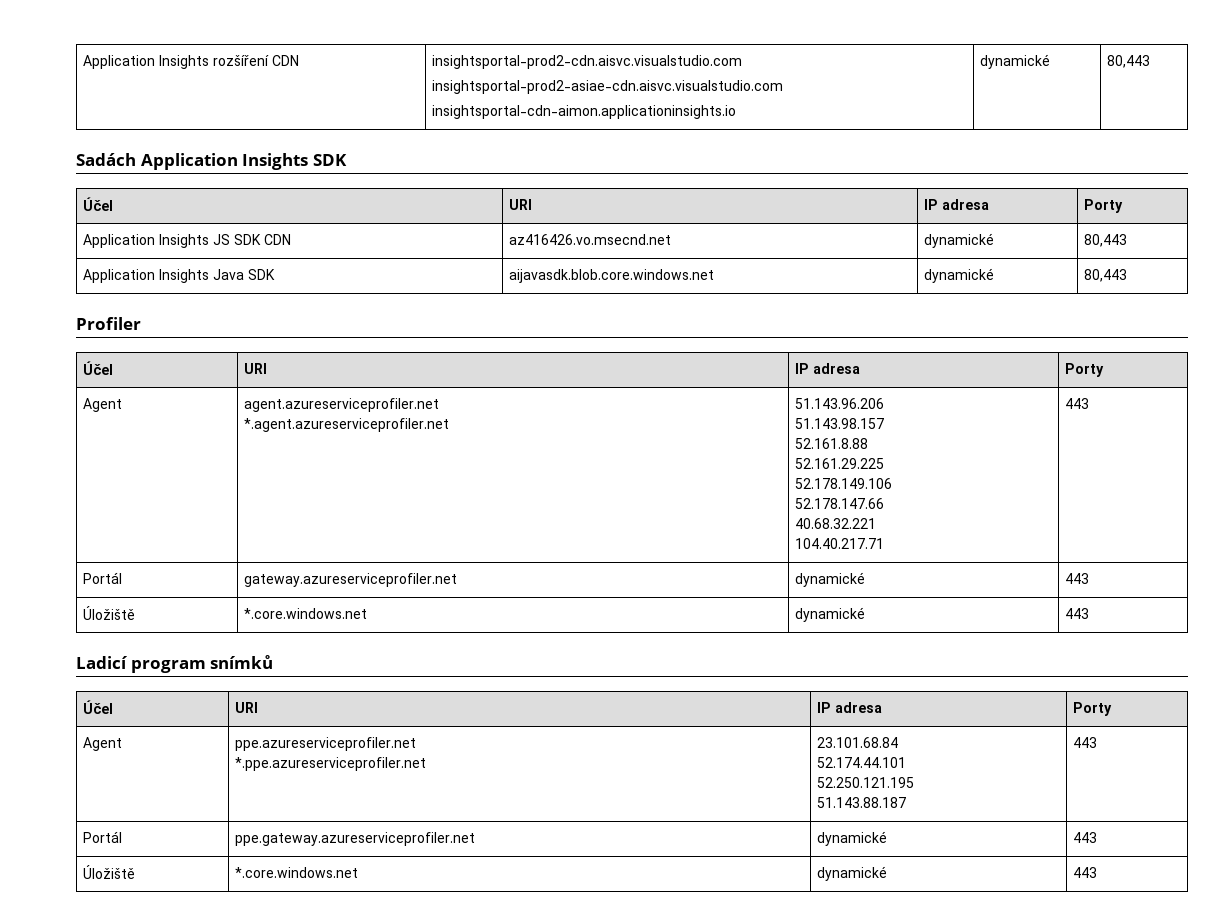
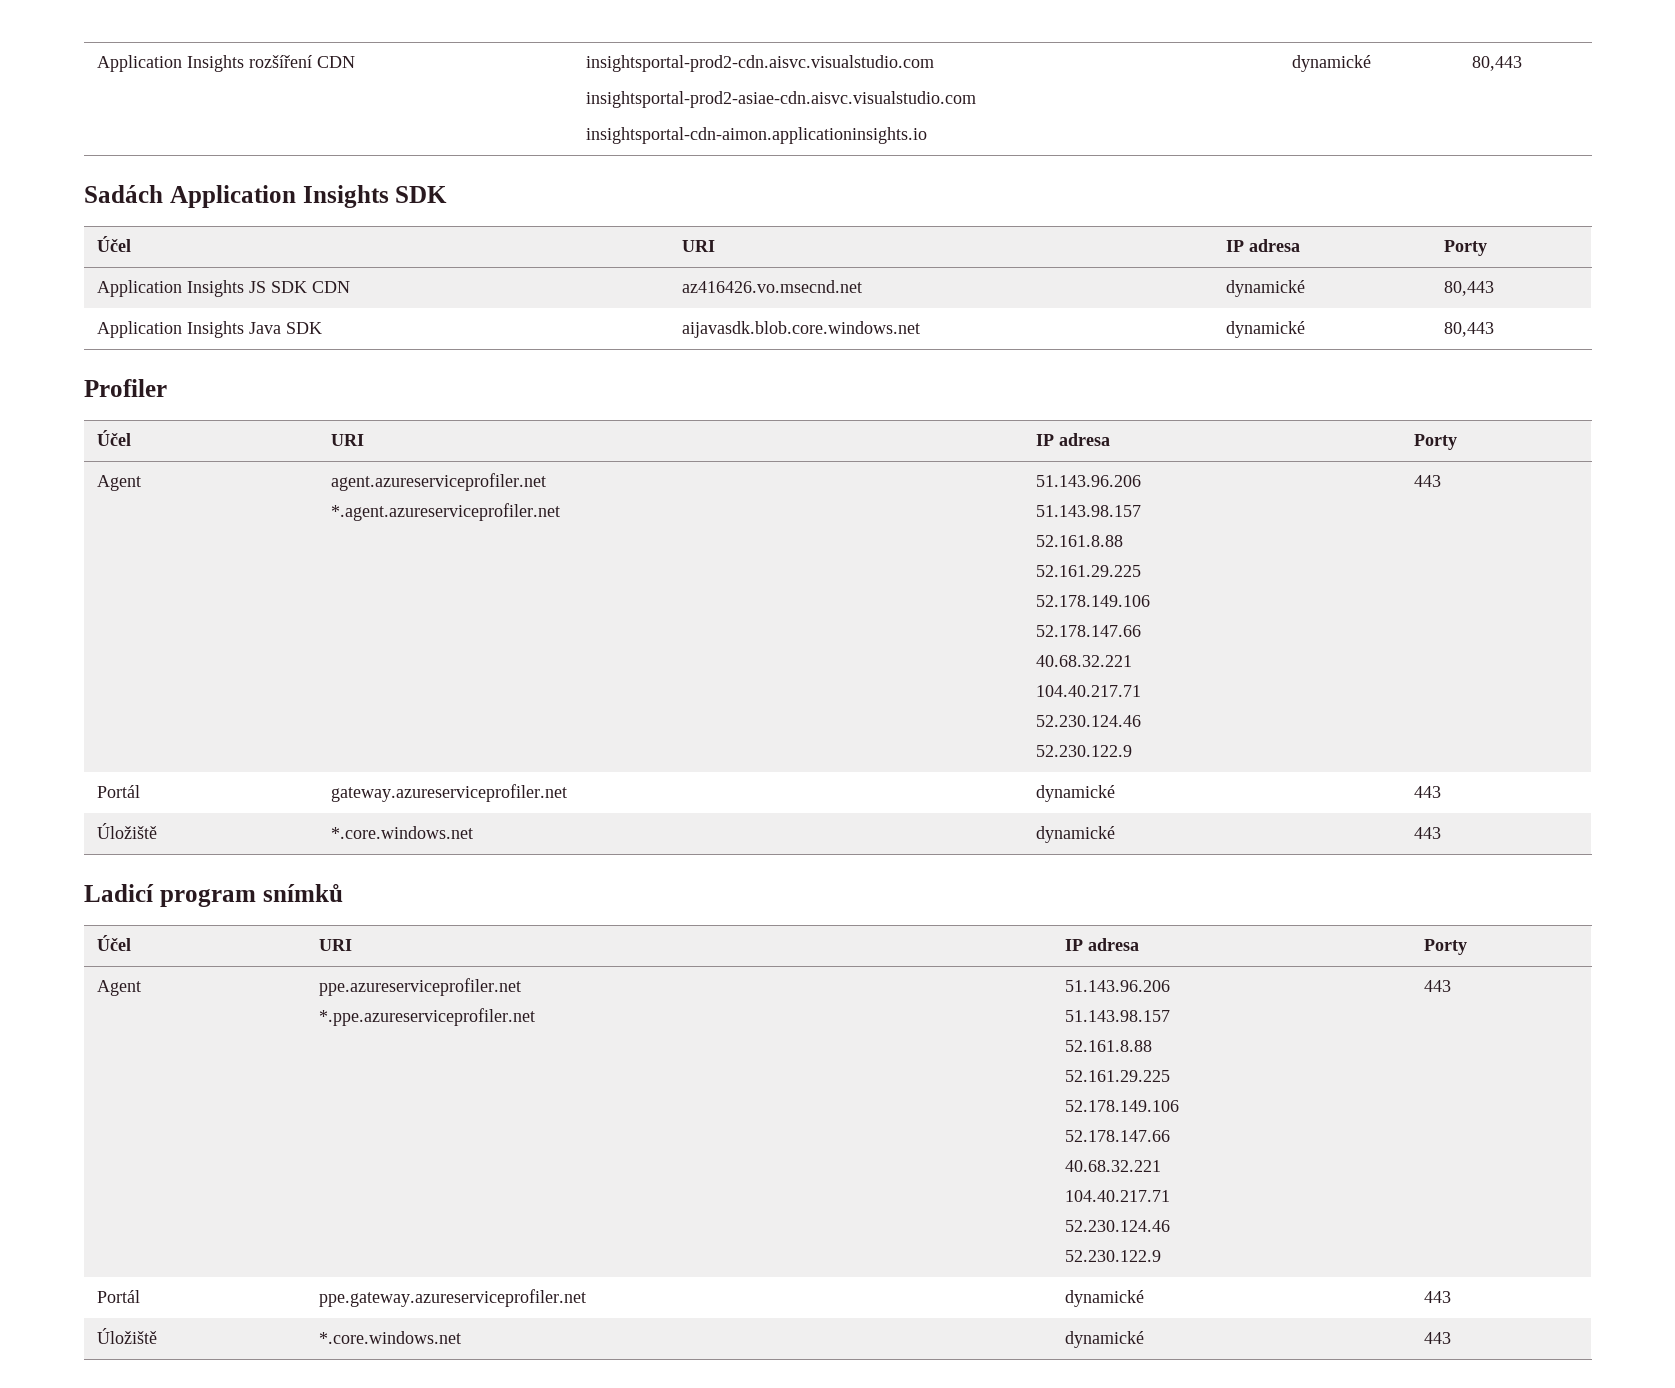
  Agent | agent.azureserviceprofiler.net
  *.agent.azureserviceprofiler.net | 51.143.96.206
  51.143.98.157
  52.161.8.88
  52.161.29.225
  52.178.149.106
  52.178.147.66
  40.68.32.221
- 104.40.217.71 | 443
+ 104.40.217.71
+ 52.230.124.46
+ 52.230.122.9 | 443
  Agent | ppe.azureserviceprofiler.net
- *.ppe.azureserviceprofiler.net | 23.101.68.84
- 52.174.44.101
- 52.250.121.195
- 51.143.88.187 | 443
+ *.ppe.azureserviceprofiler.net | 51.143.96.206
+ 51.143.98.157
+ 52.161.8.88
+ 52.161.29.225
+ 52.178.149.106
+ 52.178.147.66
+ 40.68.32.221
+ 104.40.217.71
+ 52.230.124.46
+ 52.230.122.9 | 443

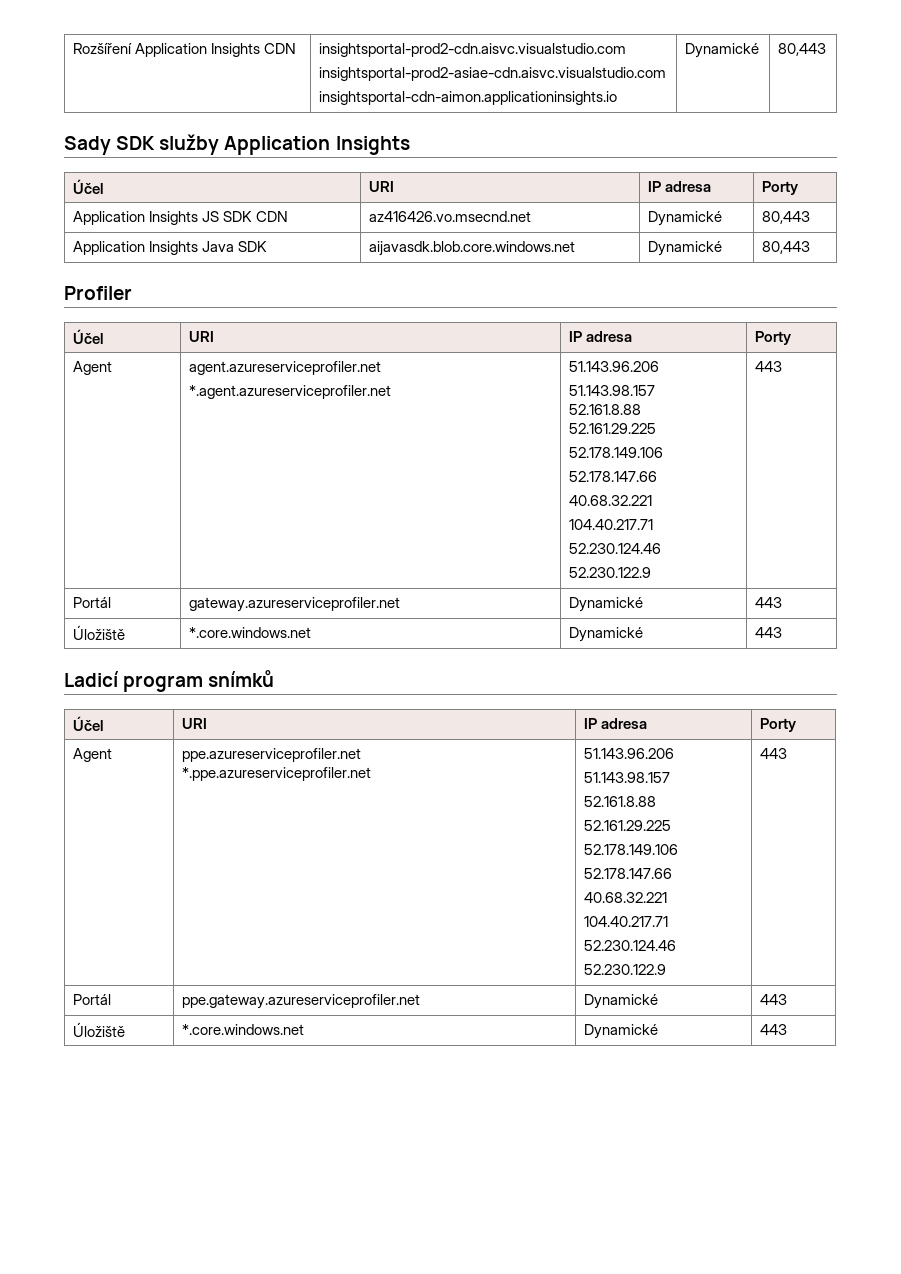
- Application Insights rozšíření CDN | insightsportal-prod2-cdn.aisvc.visualstudio.com
+ Rozšíření Application Insights CDN | insightsportal-prod2-cdn.aisvc.visualstudio.com
  insightsportal-prod2-asiae-cdn.aisvc.visualstudio.com
- insightsportal-cdn-aimon.applicationinsights.io | dynamické | 80,443
- Sadách Application Insights SDK
+ insightsportal-cdn-aimon.applicationinsights.io | Dynamické | 80,443
+ Sady SDK služby Application Insights
- Application Insights JS SDK CDN | az416426.vo.msecnd.net | dynamické | 80,443
+ Application Insights JS SDK CDN | az416426.vo.msecnd.net | Dynamické | 80,443
- Application Insights Java SDK | aijavasdk.blob.core.windows.net | dynamické | 80,443
+ Application Insights Java SDK | aijavasdk.blob.core.windows.net | Dynamické | 80,443
- Portál | gateway.azureserviceprofiler.net | dynamické | 443
- Úložiště | *.core.windows.net | dynamické | 443
+ Portál | gateway.azureserviceprofiler.net | Dynamické | 443
+ Úložiště | *.core.windows.net | Dynamické | 443
- Portál | ppe.gateway.azureserviceprofiler.net | dynamické | 443
- Úložiště | *.core.windows.net | dynamické | 443
+ Portál | ppe.gateway.azureserviceprofiler.net | Dynamické | 443
+ Úložiště | *.core.windows.net | Dynamické | 443

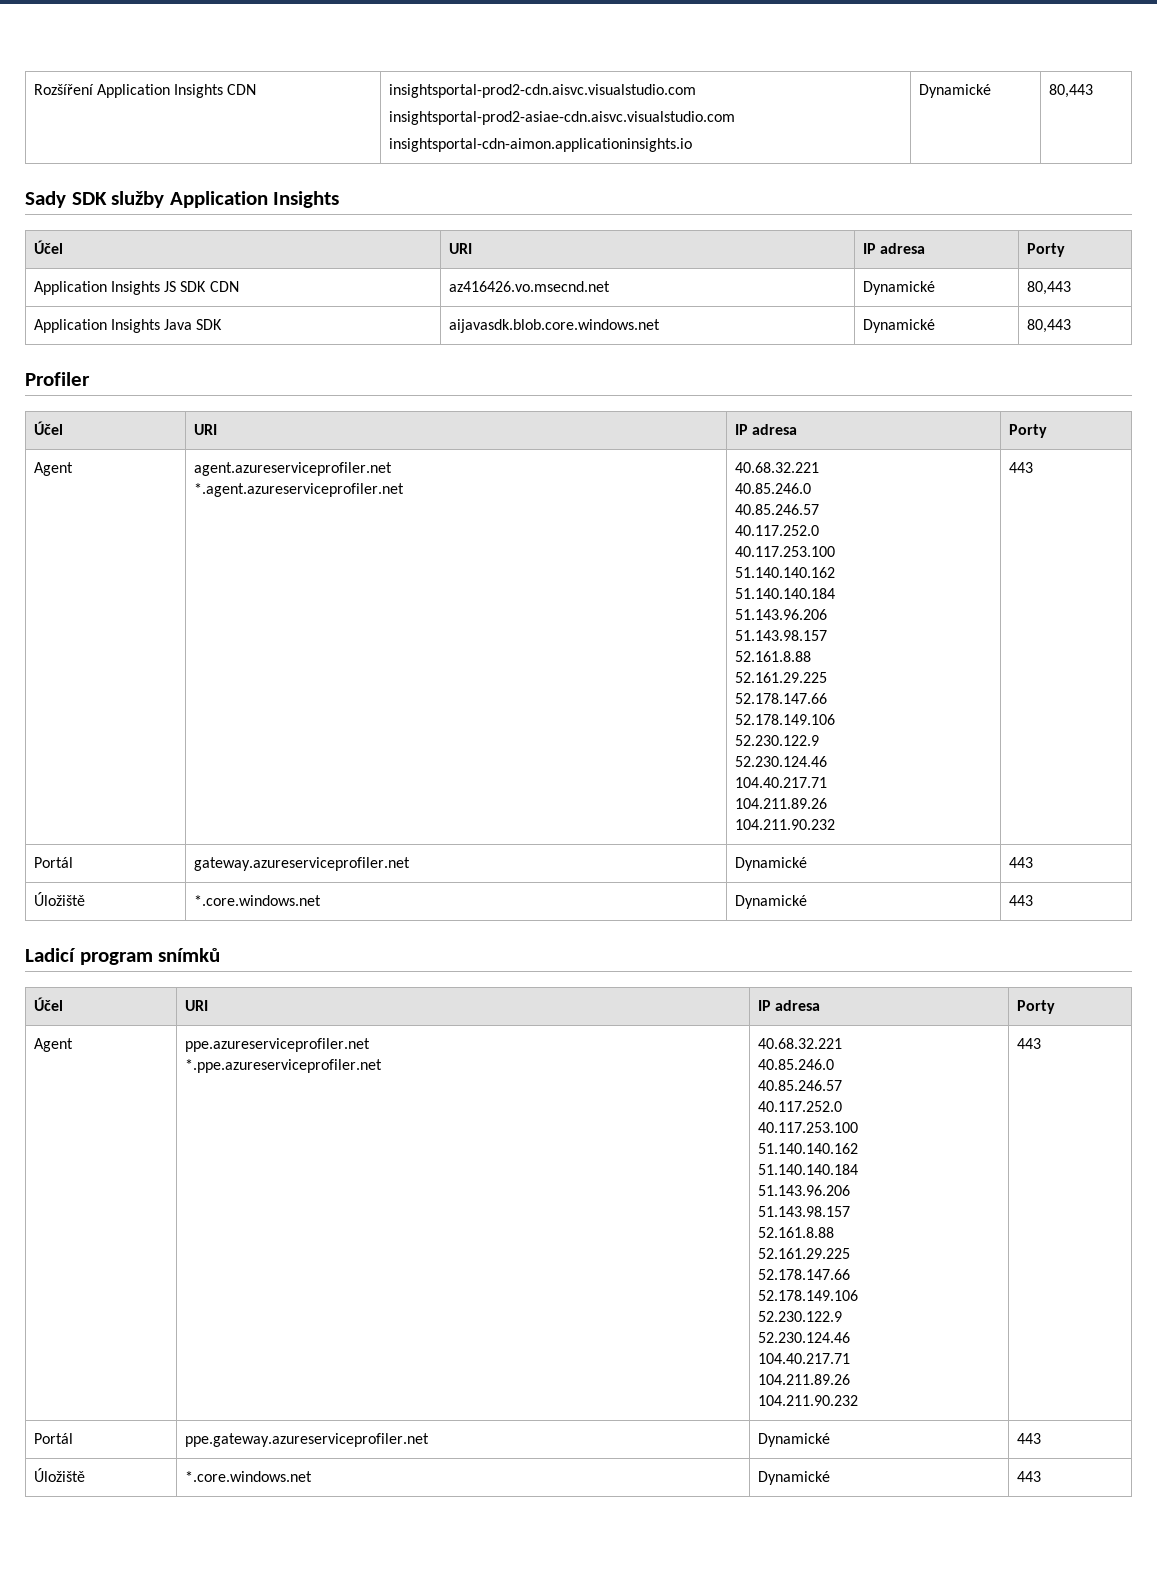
  Agent | agent.azureserviceprofiler.net
- *.agent.azureserviceprofiler.net | 51.143.96.206
+ *.agent.azureserviceprofiler.net | 40.68.32.221
+ 40.85.246.0
+ 40.85.246.57
+ 40.117.252.0
+ 40.117.253.100
+ 51.140.140.162
+ 51.140.140.184
+ 51.143.96.206
  51.143.98.157
  52.161.8.88
  52.161.29.225
+ 52.178.147.66
  52.178.149.106
- 52.178.147.66
- 40.68.32.221
+ 52.230.122.9
+ 52.230.124.46
  104.40.217.71
- 52.230.124.46
- 52.230.122.9 | 443
+ 104.211.89.26
+ 104.211.90.232 | 443
  Agent | ppe.azureserviceprofiler.net
- *.ppe.azureserviceprofiler.net | 51.143.96.206
+ *.ppe.azureserviceprofiler.net | 40.68.32.221
+ 40.85.246.0
+ 40.85.246.57
+ 40.117.252.0
+ 40.117.253.100
+ 51.140.140.162
+ 51.140.140.184
+ 51.143.96.206
  51.143.98.157
  52.161.8.88
  52.161.29.225
+ 52.178.147.66
  52.178.149.106
- 52.178.147.66
- 40.68.32.221
+ 52.230.122.9
+ 52.230.124.46
  104.40.217.71
- 52.230.124.46
- 52.230.122.9 | 443
+ 104.211.89.26
+ 104.211.90.232 | 443

